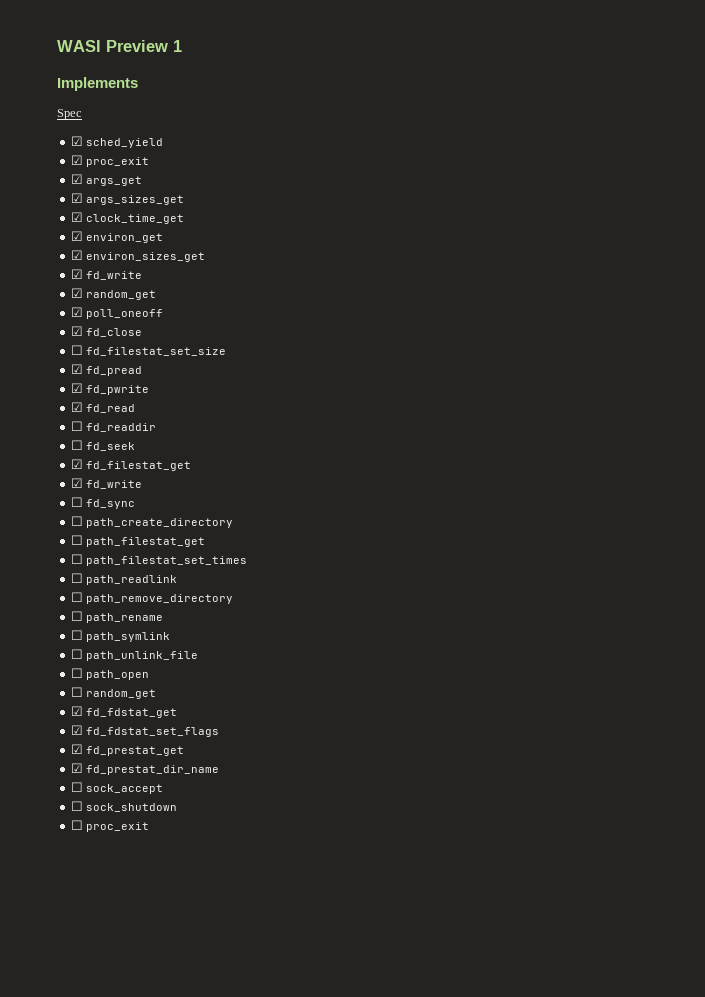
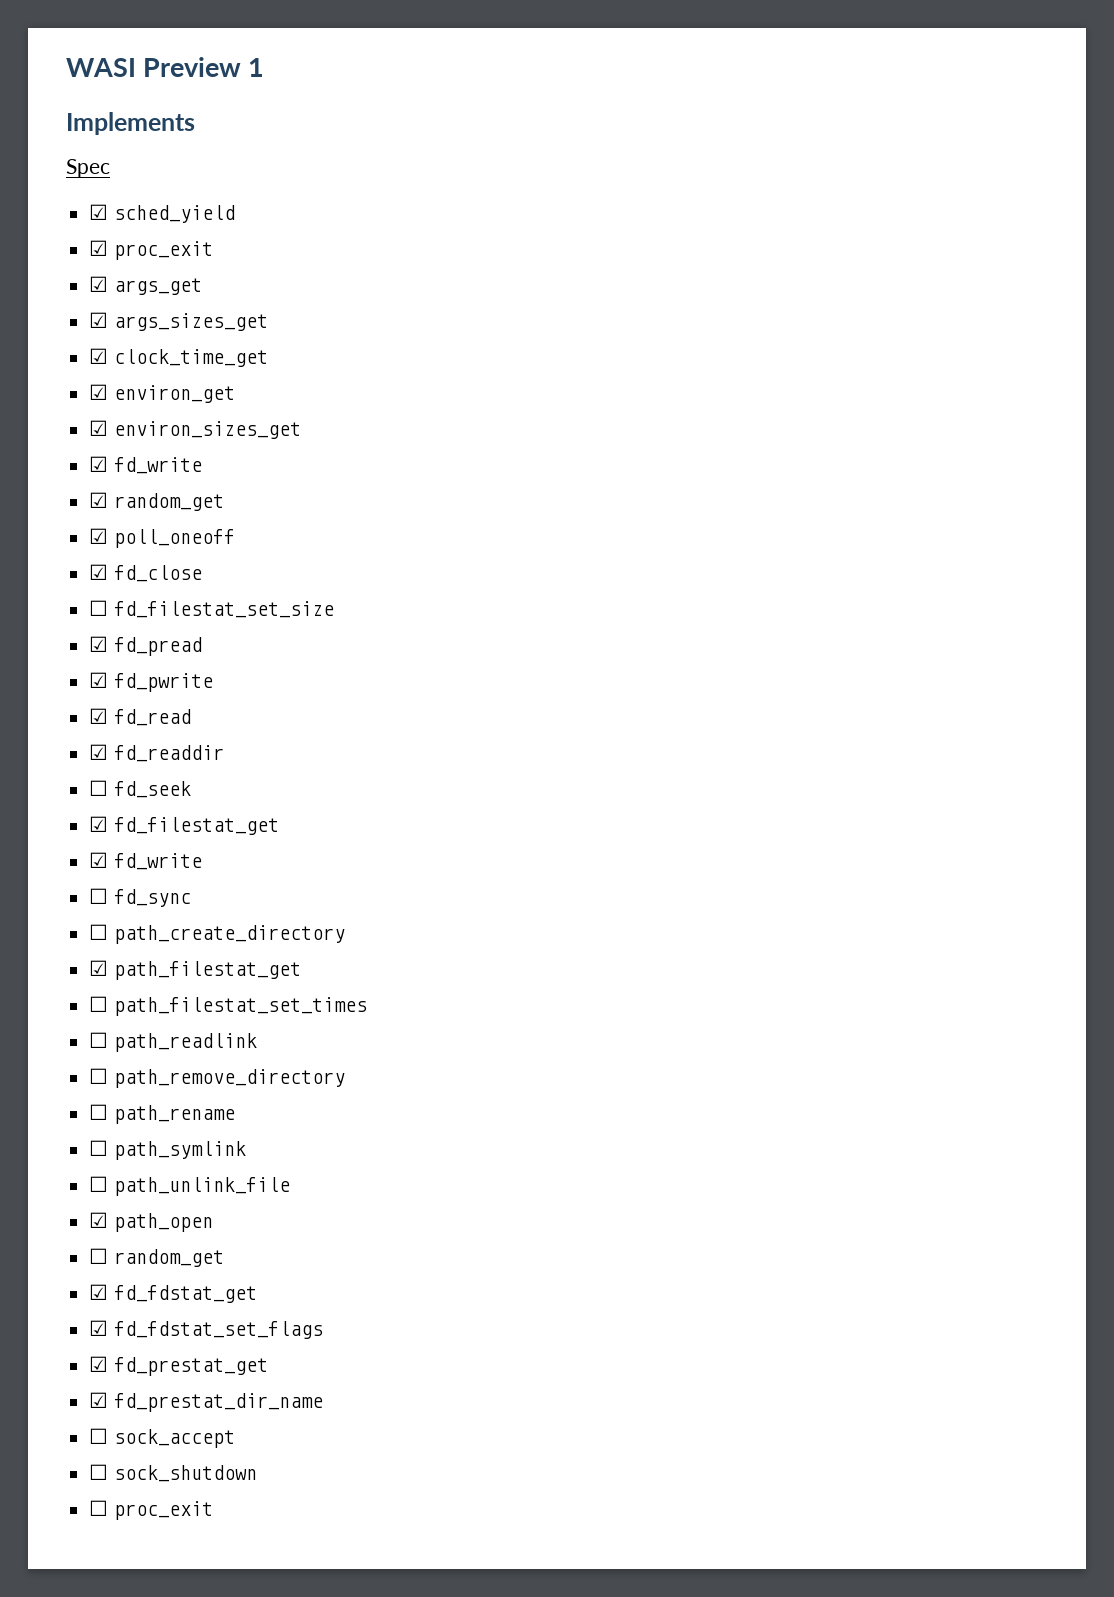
- ☐ fd_readdir
+ ☑ fd_readdir
- ☐ path_filestat_get
+ ☑ path_filestat_get
- ☐ path_open
+ ☑ path_open

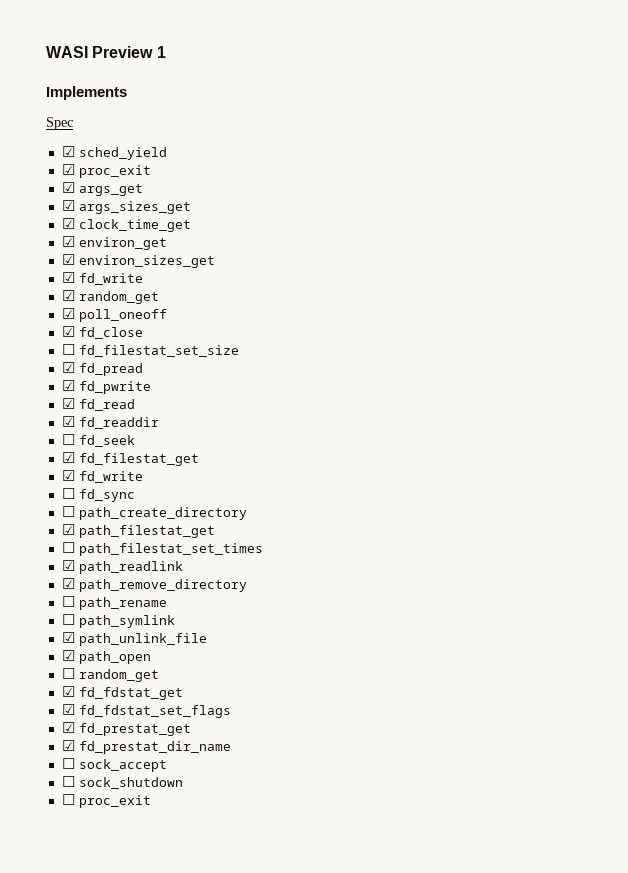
- ☐ path_readlink
+ ☑ path_readlink
- ☐ path_remove_directory
+ ☑ path_remove_directory
- ☐ path_unlink_file
+ ☑ path_unlink_file

